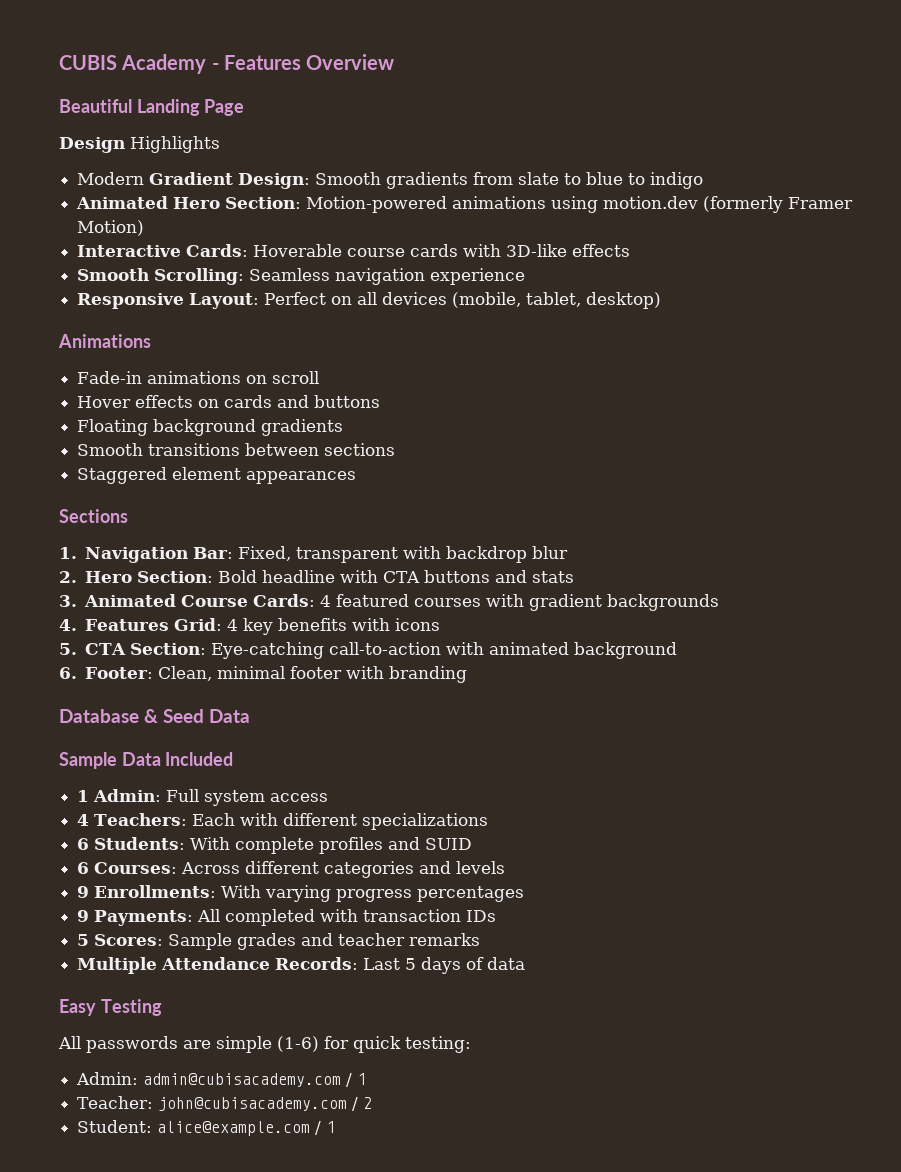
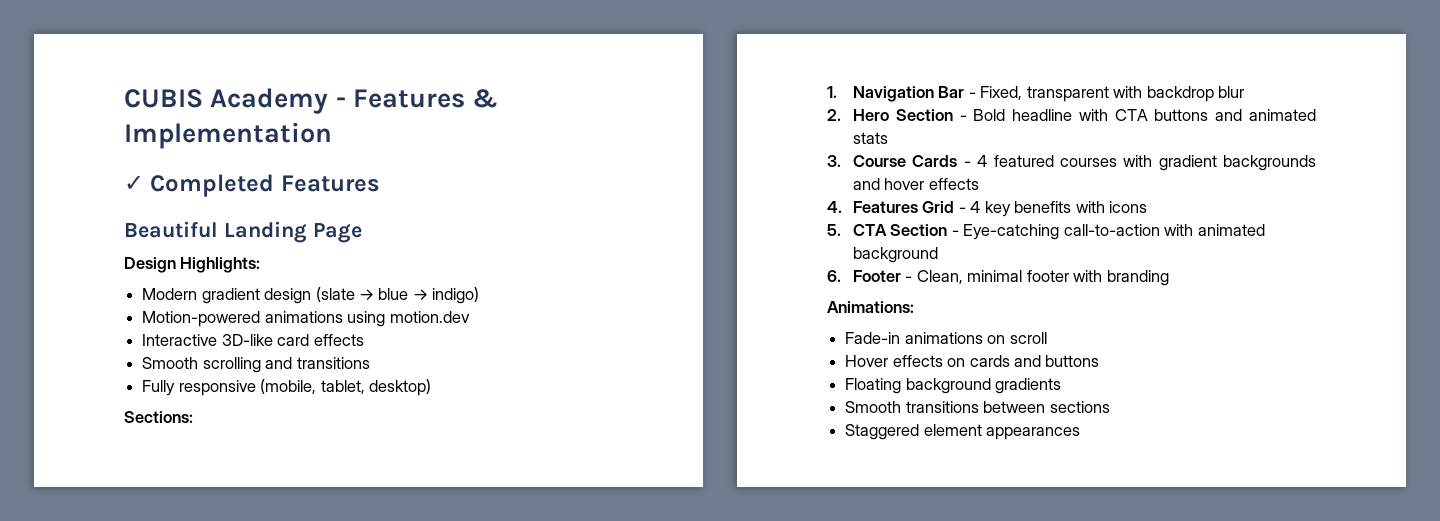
- CUBIS Academy - Features Overview
+ CUBIS Academy - Features & Implementation
+ ✓ Completed Features
- Design Highlights
+ Design Highlights:
- Modern Gradient Design: Smooth gradients from slate to blue to indigo
- Animated Hero Section: Motion-powered animations using motion.dev (formerly Framer Motion)
- Interactive Cards: Hoverable course cards with 3D-like effects
- Smooth Scrolling: Seamless navigation experience
- Responsive Layout: Perfect on all devices (mobile, tablet, desktop)
- Animations
+ Modern gradient design (slate → blue → indigo)
+ Motion-powered animations using motion.dev
+ Interactive 3D-like card effects
+ Smooth scrolling and transitions
+ Fully responsive (mobile, tablet, desktop)
+ Sections:
+ 1. Navigation Bar - Fixed, transparent with backdrop blur
+ 2. Hero Section - Bold headline with CTA buttons and animated stats
+ 3. Course Cards - 4 featured courses with gradient backgrounds and hover effects
+ 4. Features Grid - 4 key benefits with icons
+ 5. CTA Section - Eye-catching call-to-action with animated background
+ 6. Footer - Clean, minimal footer with branding
+ Animations:
- Sections
- 1. Navigation Bar: Fixed, transparent with backdrop blur
- 2. Hero Section: Bold headline with CTA buttons and stats
- 3. Animated Course Cards: 4 featured courses with gradient backgrounds
- 4. Features Grid: 4 key benefits with icons
- 5. CTA Section: Eye-catching call-to-action with animated background
- 6. Footer: Clean, minimal footer with branding
- Database & Seed Data
- Sample Data Included
- 1 Admin: Full system access
- 4 Teachers: Each with different specializations
- 6 Students: With complete profiles and SUID
- 6 Courses: Across different categories and levels
- 9 Enrollments: With varying progress percentages
- 9 Payments: All completed with transaction IDs
- 5 Scores: Sample grades and teacher remarks
- Multiple Attendance Records: Last 5 days of data
- Easy Testing
- All passwords are simple (1-6) for quick testing:
- Admin: admin@cubisacademy.com / 1
- Teacher: john@cubisacademy.com / 2
- Student: alice@example.com / 1

